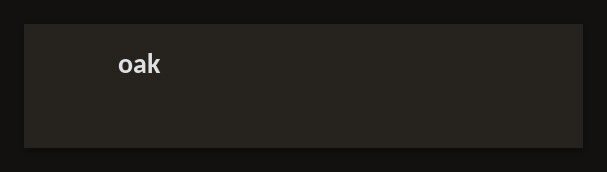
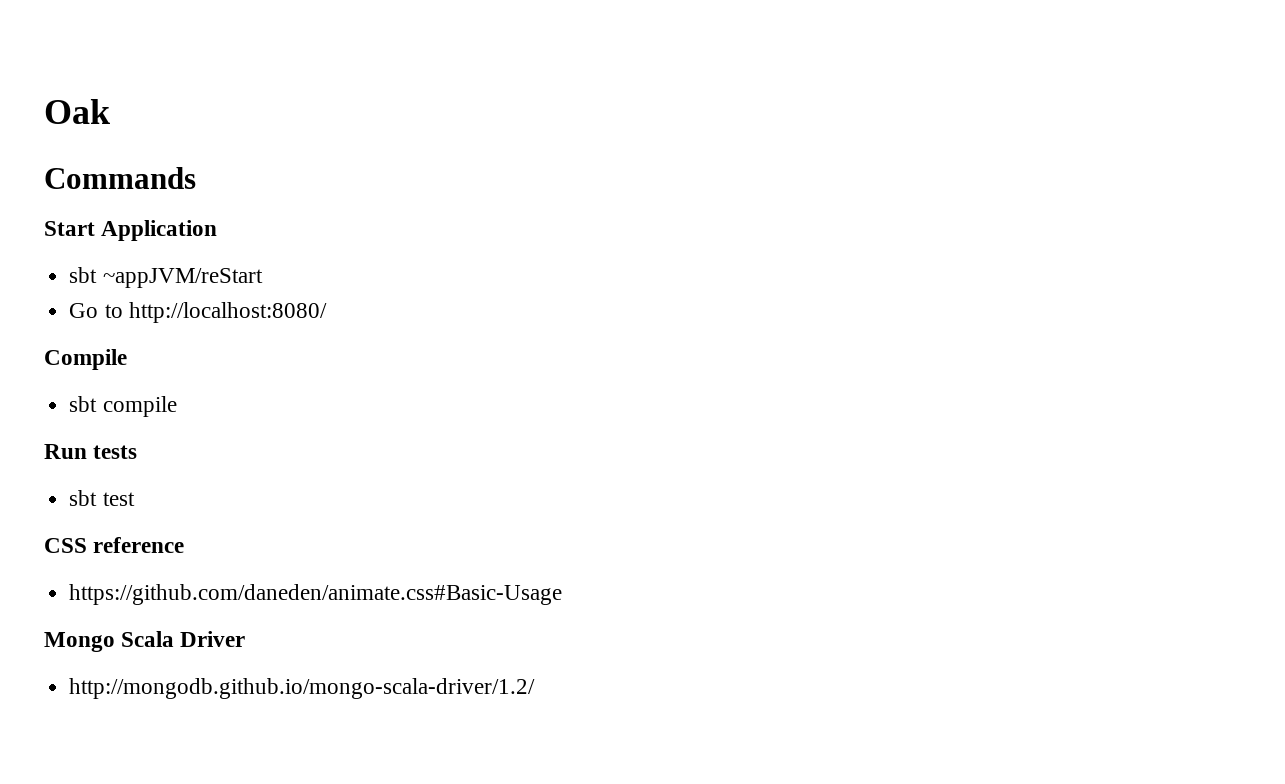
- oak
+ Oak
+ Commands
+ Start Application
+ sbt ~appJVM/reStart
+ Go to http://localhost:8080/
+ Compile
+ sbt compile
+ Run tests
+ sbt test
+ CSS reference
+ https://github.com/daneden/animate.css#Basic-Usage
+ Mongo Scala Driver
+ http://mongodb.github.io/mongo-scala-driver/1.2/

